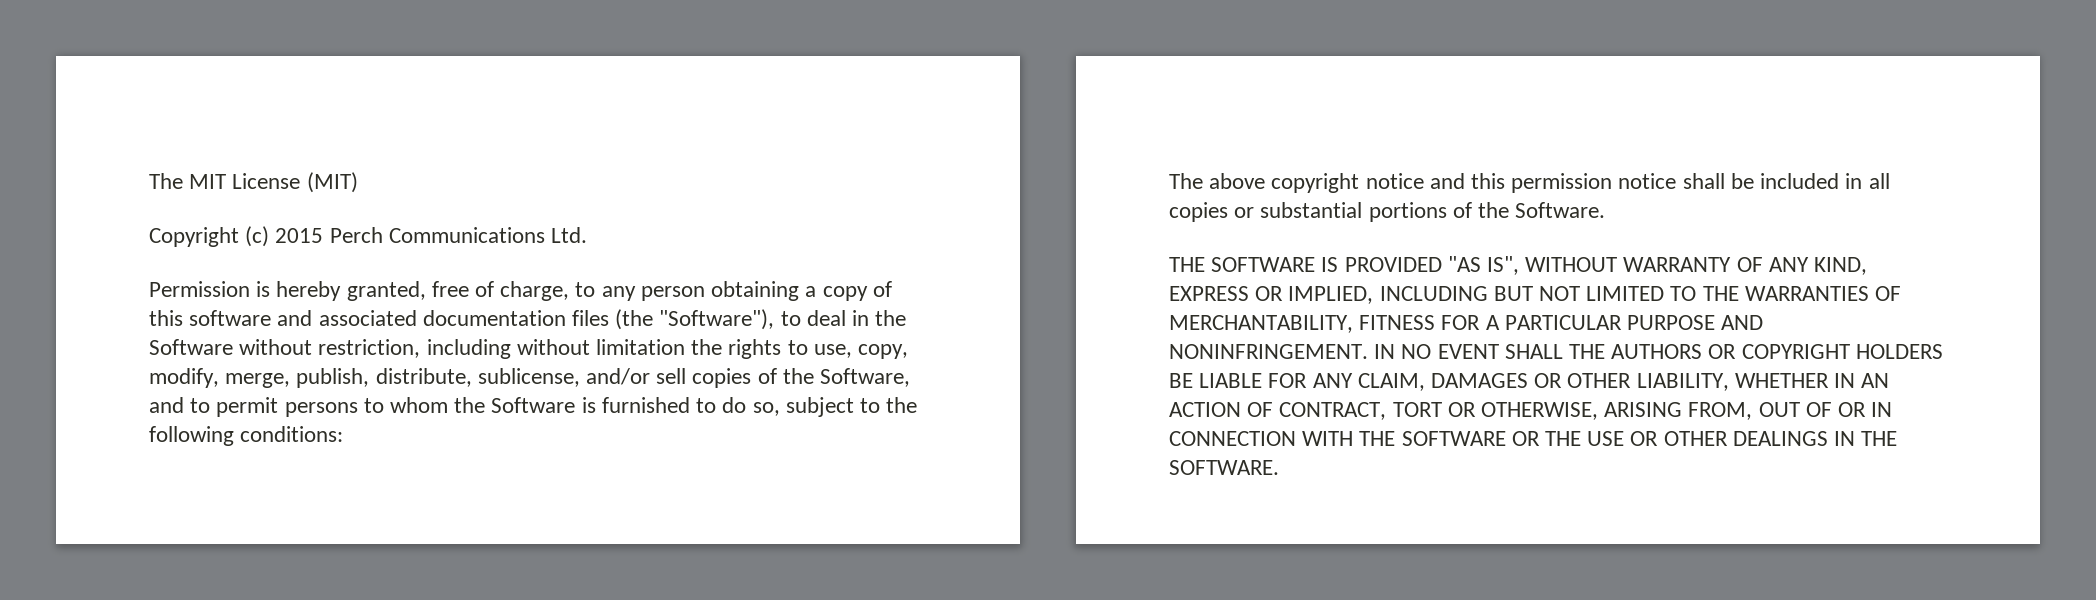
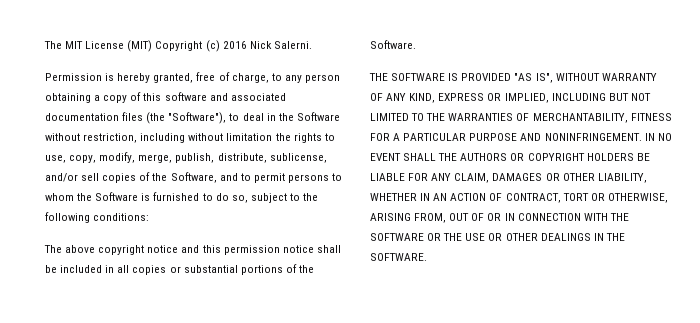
- The MIT License (MIT)
- Copyright (c) 2015 Perch Communications Ltd.
+ The MIT License (MIT) Copyright (c) 2016 Nick Salerni.

